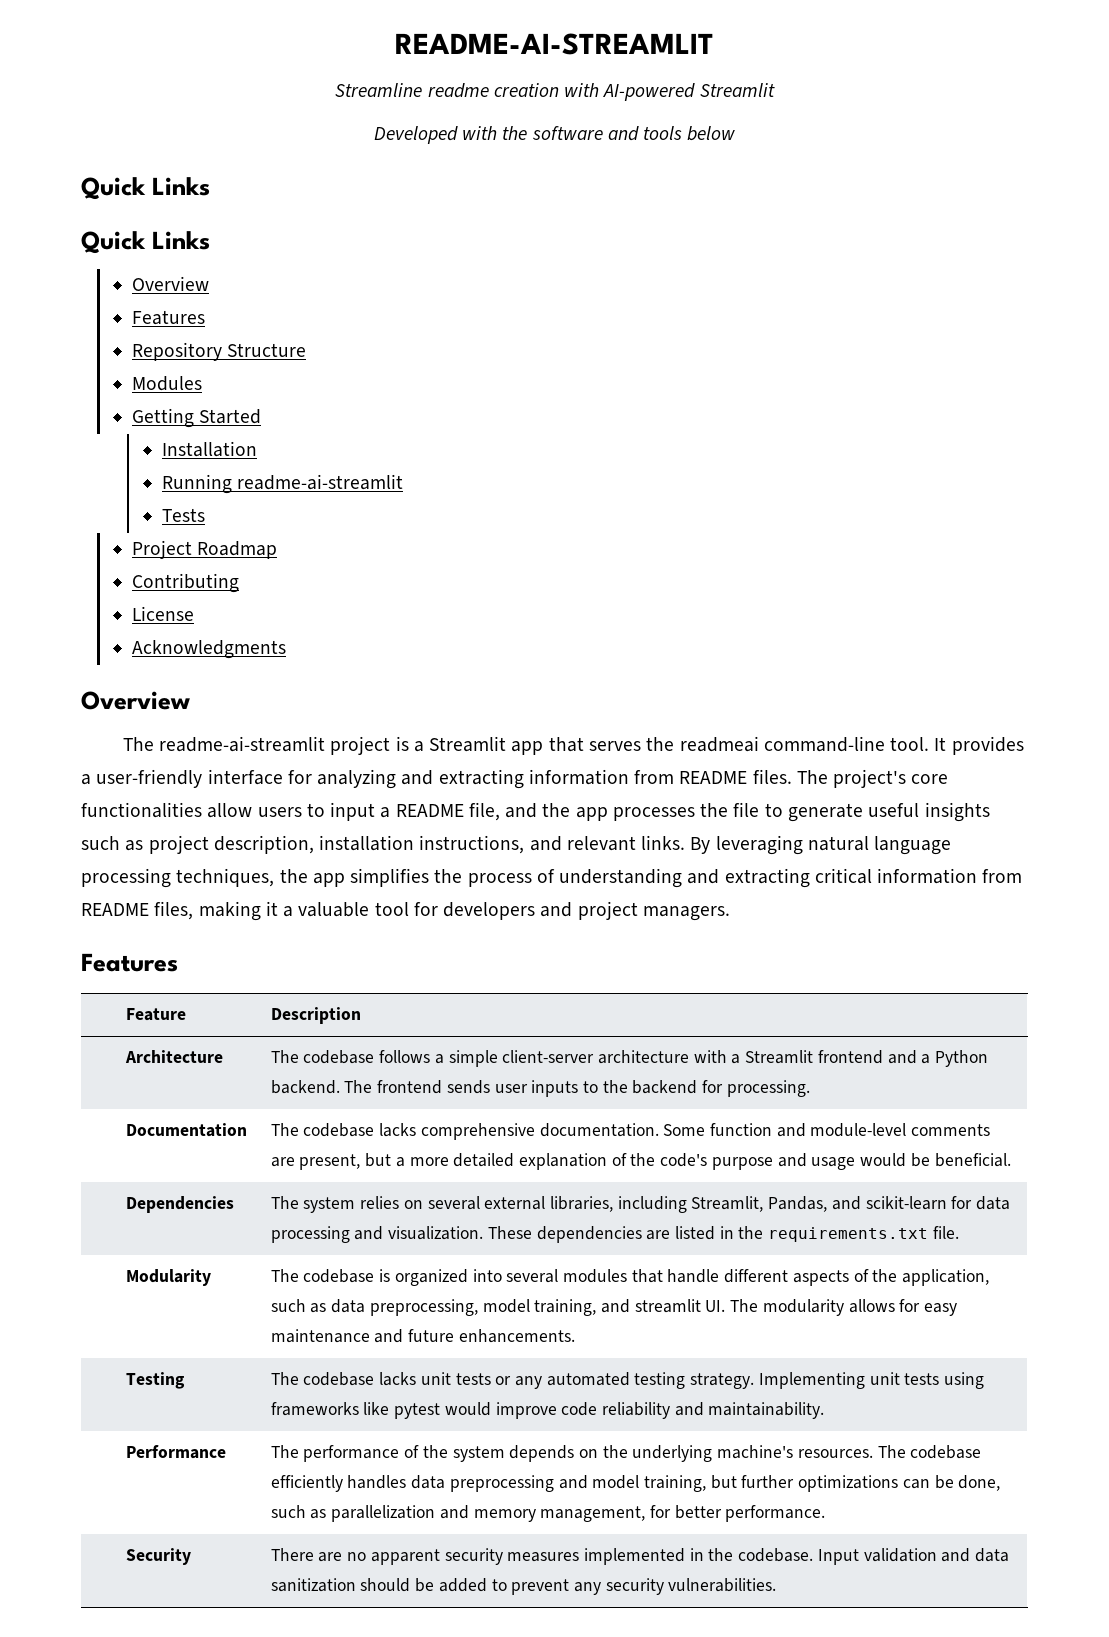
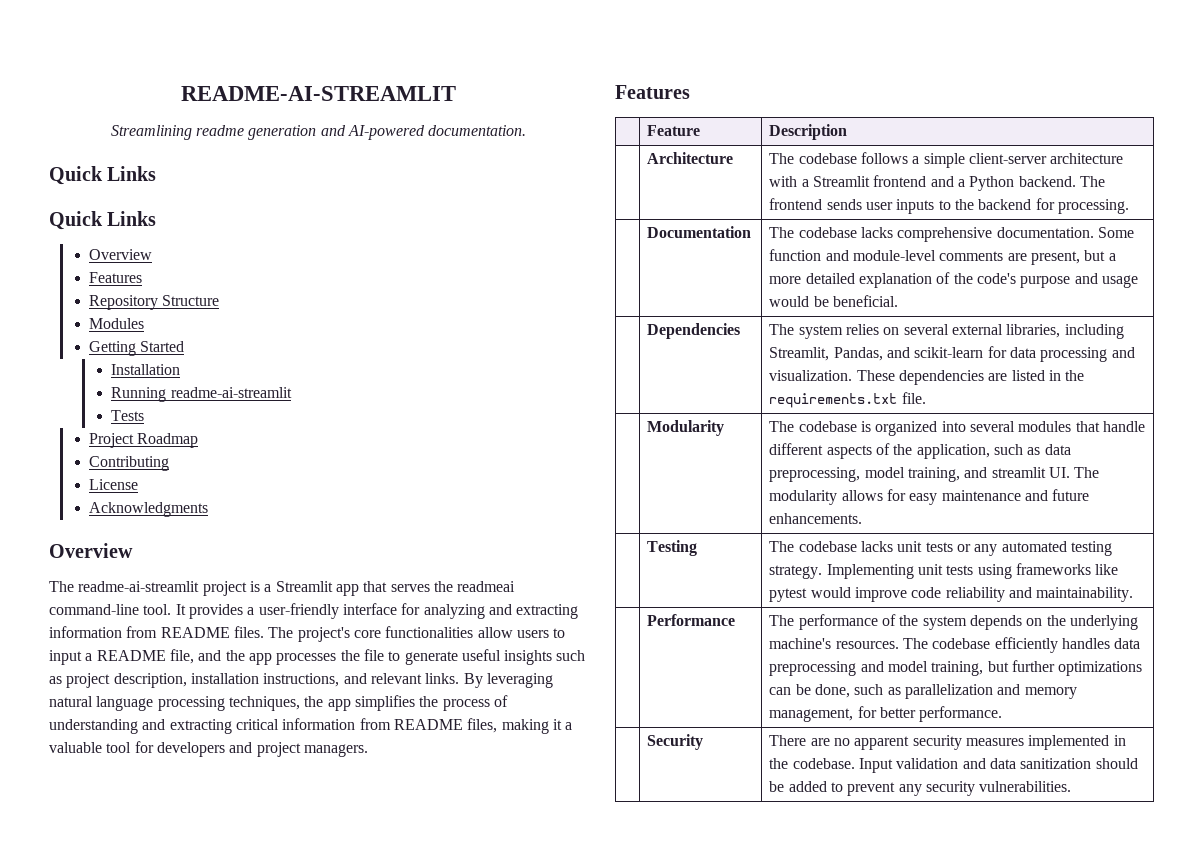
- Streamline readme creation with AI-powered Streamlit
- Developed with the software and tools below
+ Streamlining readme generation and AI-powered documentation.

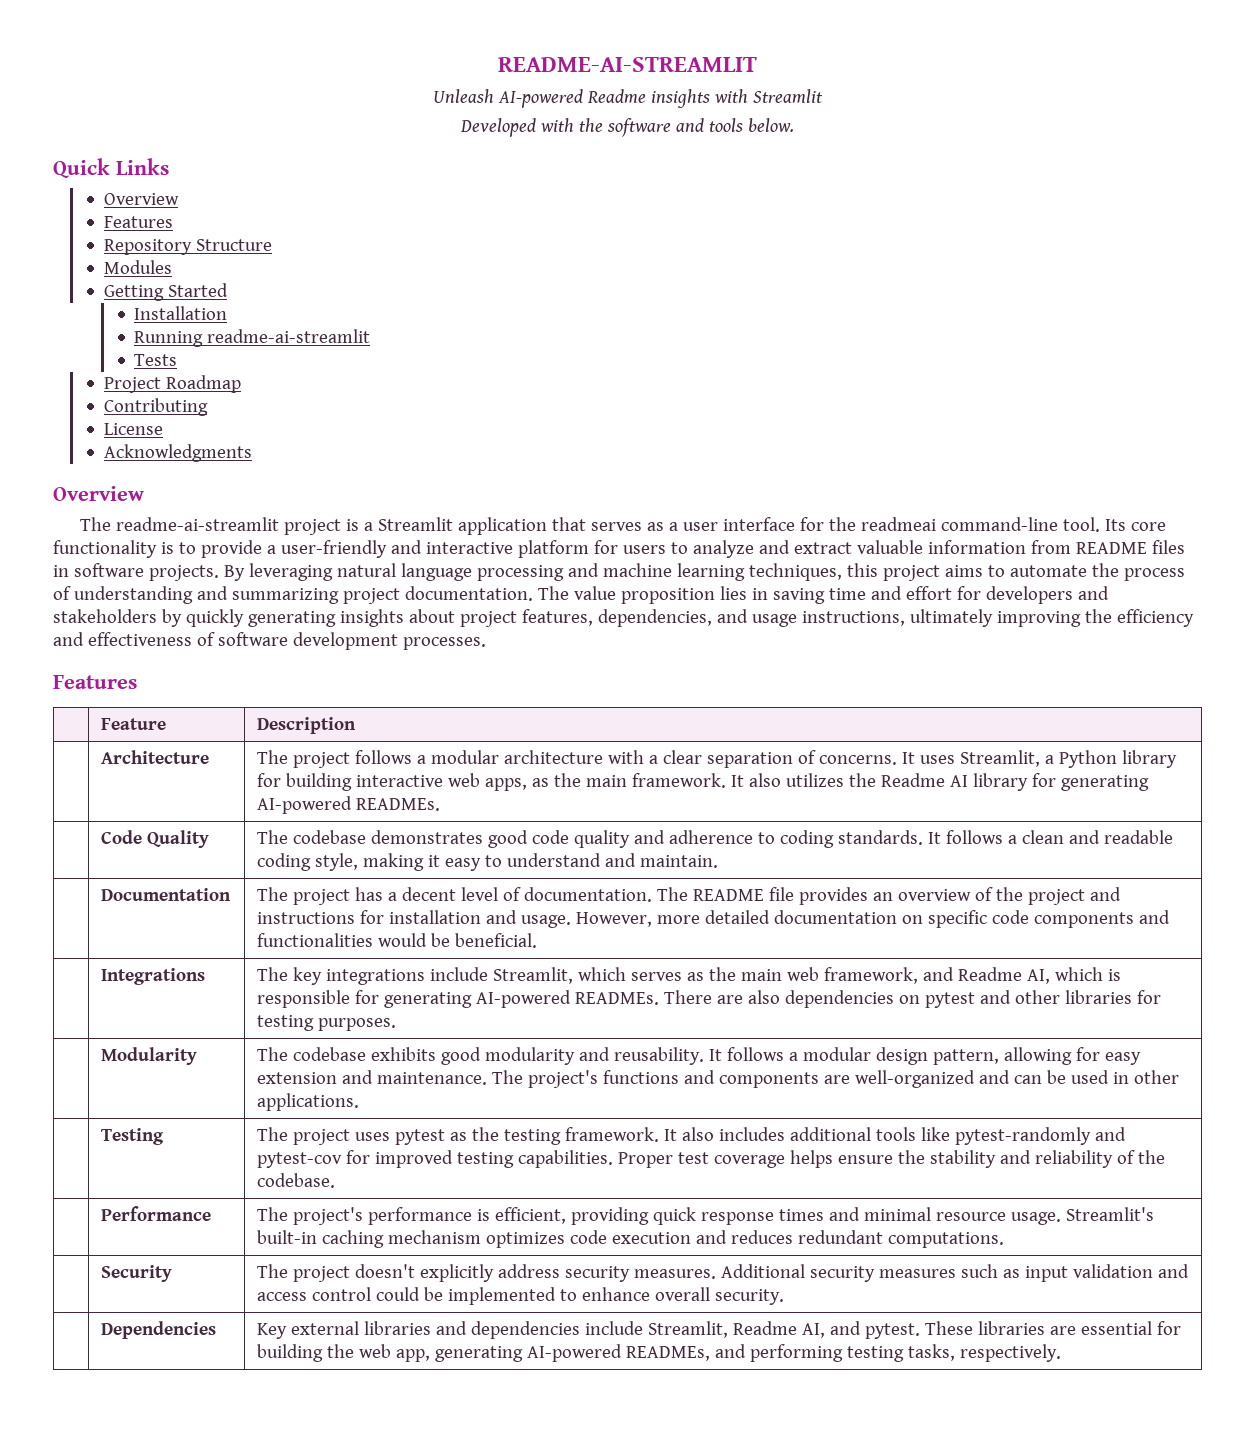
- Streamlining readme generation and AI-powered documentation.
- Quick Links
+ Unleash AI-powered Readme insights with Streamlit
+ Developed with the software and tools below.
- The readme-ai-streamlit project is a Streamlit app that serves the readmeai command-line tool. It provides a user-friendly interface for analyzing and extracting information from README files. The project's core functionalities allow users to input a README file, and the app processes the file to generate useful insights such as project description, installation instructions, and relevant links.
+ The readme-ai-streamlit project is a Streamlit application that serves as a user interface for the readmeai command-line tool. Its core functionality is to provide a user-friendly and interactive platform for users to analyze and extract valuable information from README files in software projects.
- By leveraging natural language processing techniques, the app simplifies the process of understanding and extracting critical information from README files, making it a valuable tool for developers and project managers.
+ By leveraging natural language processing and machine learning techniques, this project aims to automate the process of understanding and summarizing project documentation. The value proposition lies in saving time and effort for developers and stakeholders by quickly generating insights about project features, dependencies, and usage instructions, ultimately improving the efficiency and effectiveness of software development processes.
- | Architecture | The codebase follows a simple client-server architecture with a Streamlit frontend and a Python backend. The frontend sends user inputs to the backend for processing.
- | Documentation | The codebase lacks comprehensive documentation. Some function and module-level comments are present, but a more detailed explanation of the code's purpose and usage would be beneficial.
+ | Architecture | The project follows a modular architecture with a clear separation of concerns. It uses Streamlit, a Python library for building interactive web apps, as the main framework. It also utilizes the Readme AI library for generating AI-powered READMEs.
+ | Code Quality | The codebase demonstrates good code quality and adherence to coding standards. It follows a clean and readable coding style, making it easy to understand and maintain.
+ | Documentation | The project has a decent level of documentation. The README file provides an overview of the project and instructions for installation and usage. However, more detailed documentation on specific code components and functionalities would be beneficial.
- | Dependencies | The system relies on several external libraries, including Streamlit, Pandas, and scikit-learn for data processing and visualization. These dependencies are listed in the requirements.txt file.
- | Modularity | The codebase is organized into several modules that handle different aspects of the application, such as data preprocessing, model training, and streamlit UI. The modularity allows for easy maintenance and future enhancements.
- | Testing | The codebase lacks unit tests or any automated testing strategy. Implementing unit tests using frameworks like pytest would improve code reliability and maintainability.
- | Performance | The performance of the system depends on the underlying machine's resources. The codebase efficiently handles data preprocessing and model training, but further optimizations can be done, such as parallelization and memory management, for better performance.
- | Security | There are no apparent security measures implemented in the codebase. Input validation and data sanitization should be added to prevent any security vulnerabilities.
+ | Integrations | The key integrations include Streamlit, which serves as the main web framework, and Readme AI, which is responsible for generating AI-powered READMEs. There are also dependencies on pytest and other libraries for testing purposes.
+ | Modularity | The codebase exhibits good modularity and reusability. It follows a modular design pattern, allowing for easy extension and maintenance. The project's functions and components are well-organized and can be used in other applications.
+ | Testing | The project uses pytest as the testing framework. It also includes additional tools like pytest-randomly and pytest-cov for improved testing capabilities. Proper test coverage helps ensure the stability and reliability of the codebase.
+ | Performance | The project's performance is efficient, providing quick response times and minimal resource usage. Streamlit's built-in caching mechanism optimizes code execution and reduces redundant computations.
+ | Security | The project doesn't explicitly address security measures. Additional security measures such as input validation and access control could be implemented to enhance overall security.
+ | Dependencies | Key external libraries and dependencies include Streamlit, Readme AI, and pytest. These libraries are essential for building the web app, generating AI-powered READMEs, and performing testing tasks, respectively.

